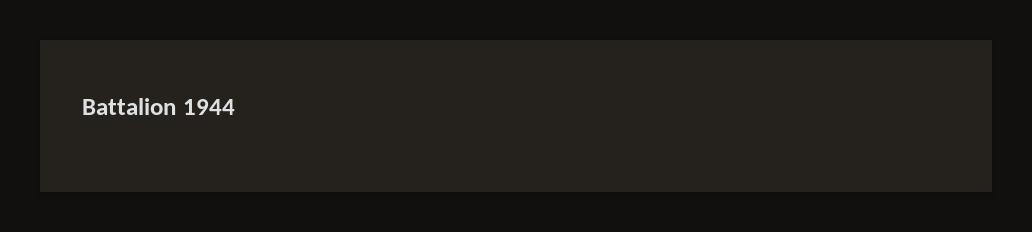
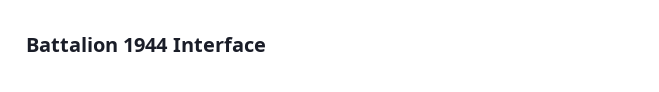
- Battalion 1944
+ Battalion 1944 Interface

